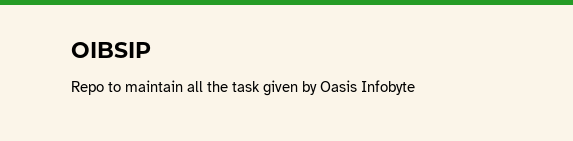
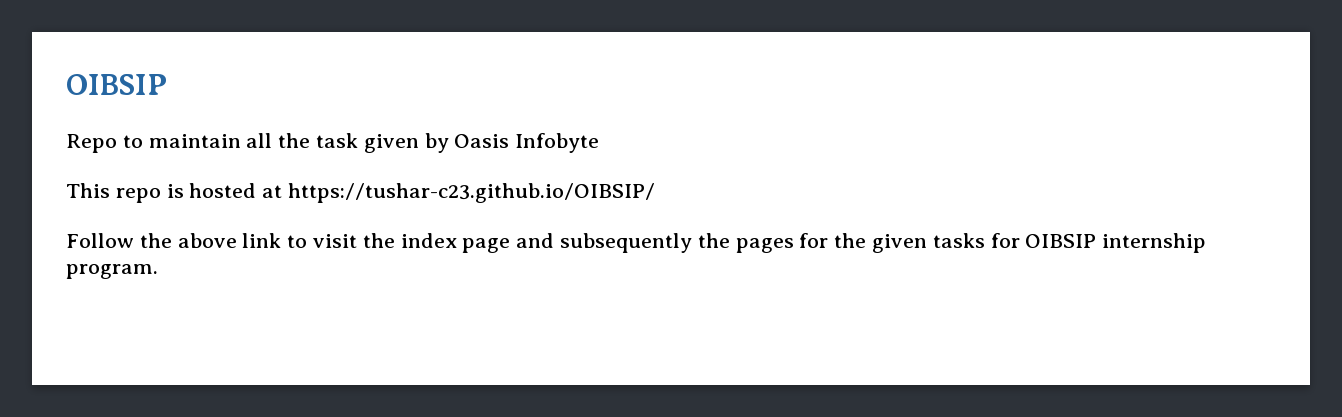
+ This repo is hosted at https://tushar-c23.github.io/OIBSIP/
+ Follow the above link to visit the index page and subsequently the pages for the given tasks for OIBSIP internship program.

